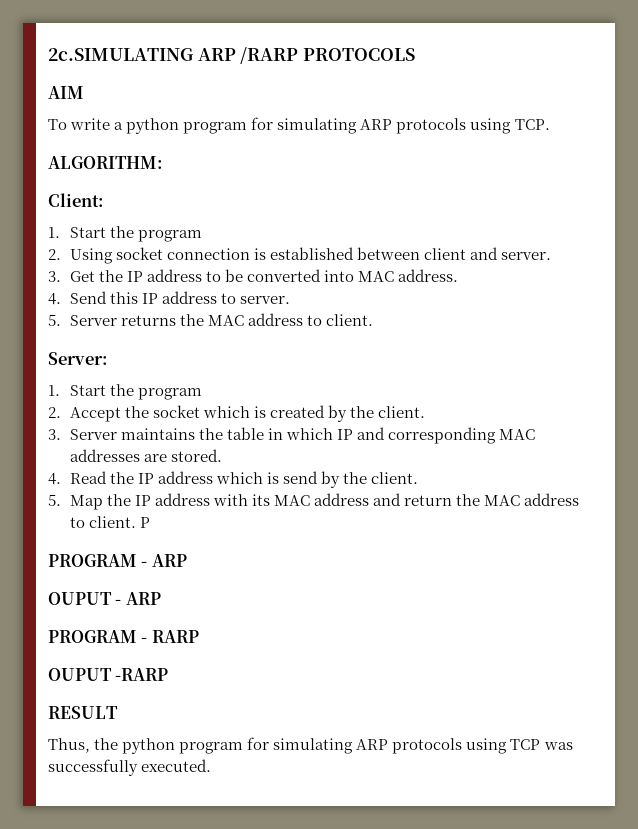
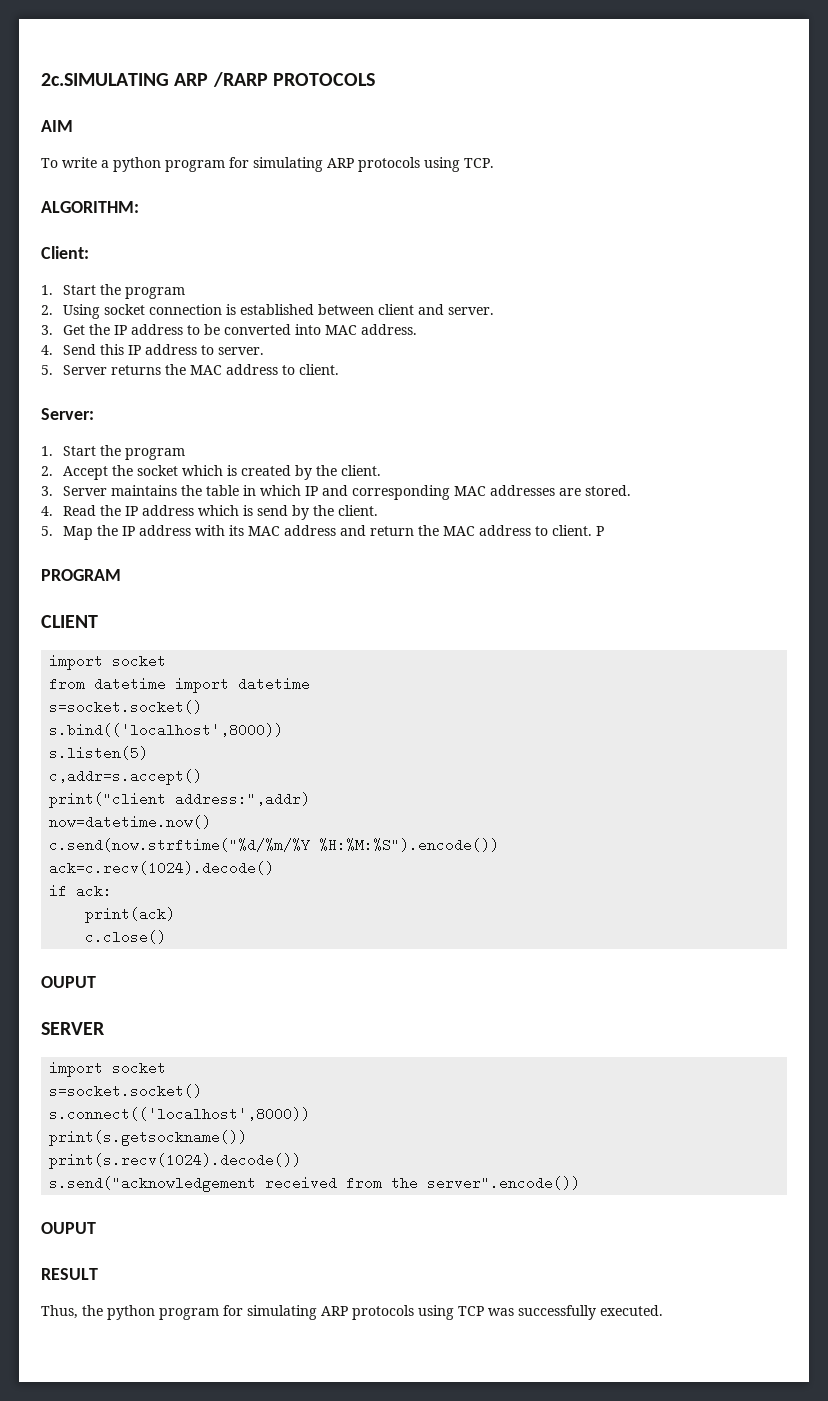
- PROGRAM - ARP
- OUPUT - ARP
- PROGRAM - RARP
- OUPUT -RARP
+ PROGRAM
+ CLIENT
+ import socket
+ from datetime import datetime
+ s=socket.socket()
+ s.bind(('localhost',8000))
+ s.listen(5)
+ c,addr=s.accept()
+ print("client address:",addr)
+ now=datetime.now()
+ c.send(now.strftime("%d/%m/%Y %H:%M:%S").encode())
+ ack=c.recv(1024).decode()
+ if ack:
+ print(ack)
+ c.close()
+ OUPUT
+ SERVER
+ import socket
+ s=socket.socket()
+ s.connect(('localhost',8000))
+ print(s.getsockname())
+ print(s.recv(1024).decode())
+ s.send("acknowledgement received from the server".encode())
+ OUPUT

